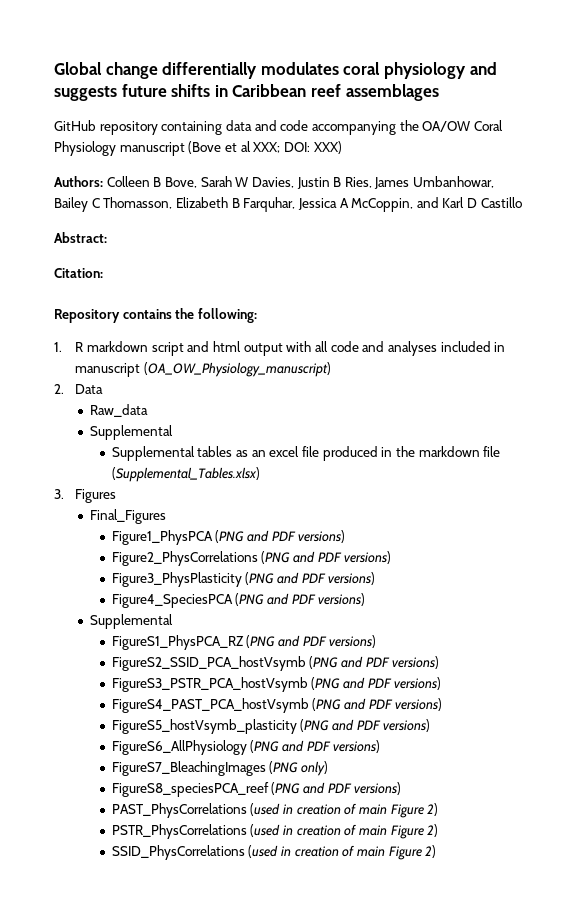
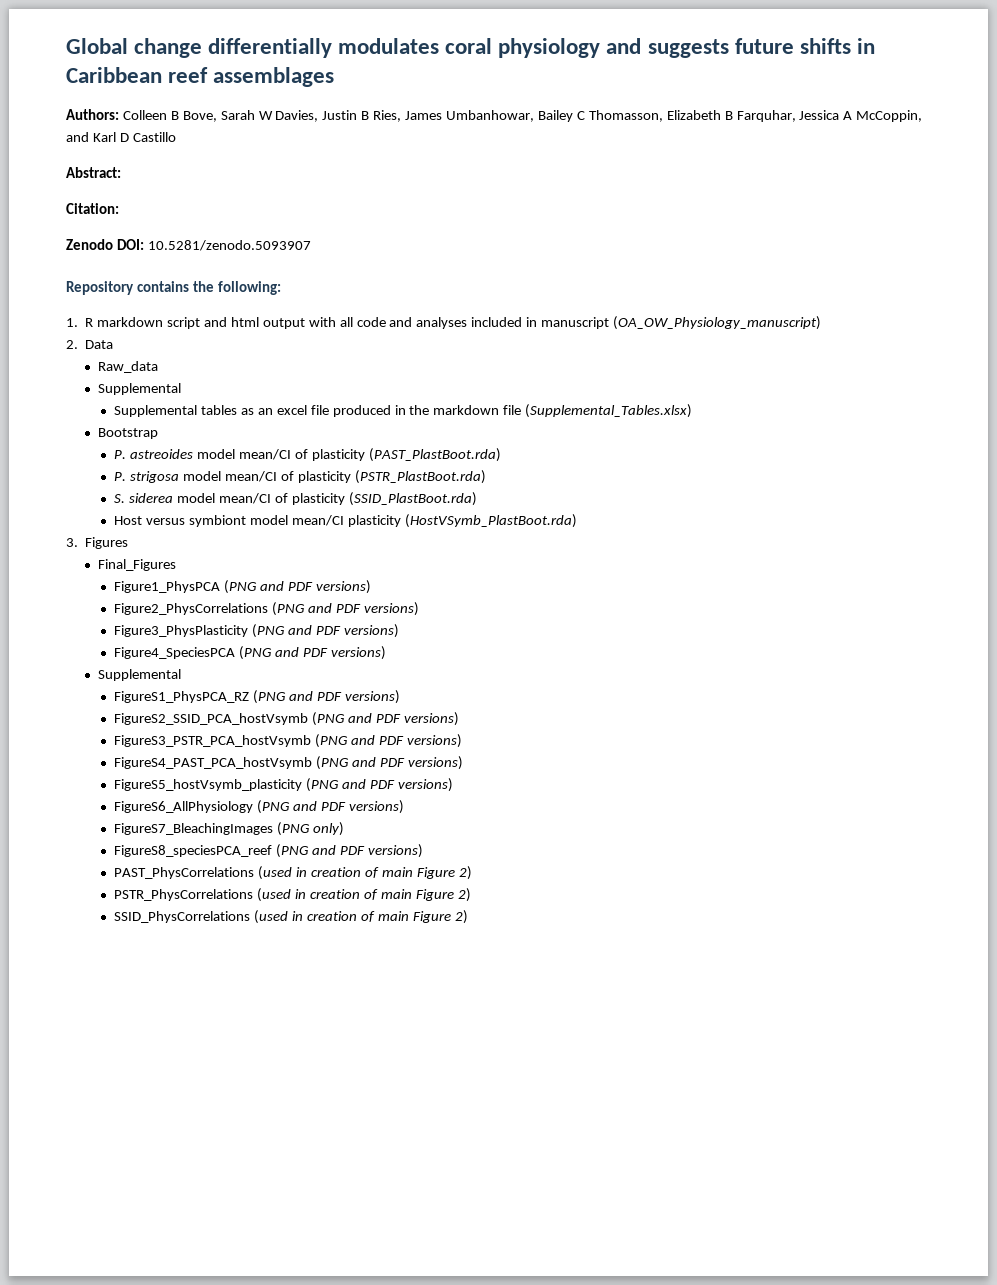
- GitHub repository containing data and code accompanying the OA/OW Coral Physiology manuscript (Bove et al XXX; DOI: XXX)
+ Zenodo DOI: 10.5281/zenodo.5093907
+ Bootstrap
+ P. astreoides model mean/CI of plasticity (PAST_PlastBoot.rda)
+ P. strigosa model mean/CI of plasticity (PSTR_PlastBoot.rda)
+ S. siderea model mean/CI of plasticity (SSID_PlastBoot.rda)
+ Host versus symbiont model mean/CI plasticity (HostVSymb_PlastBoot.rda)

